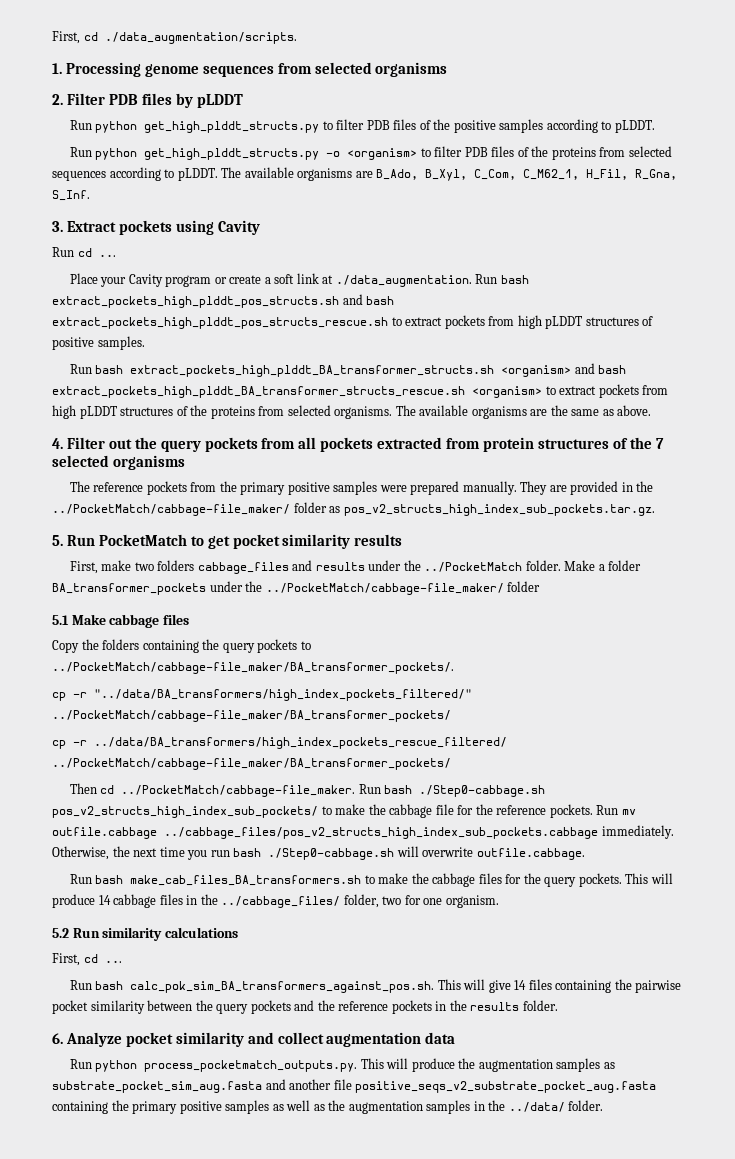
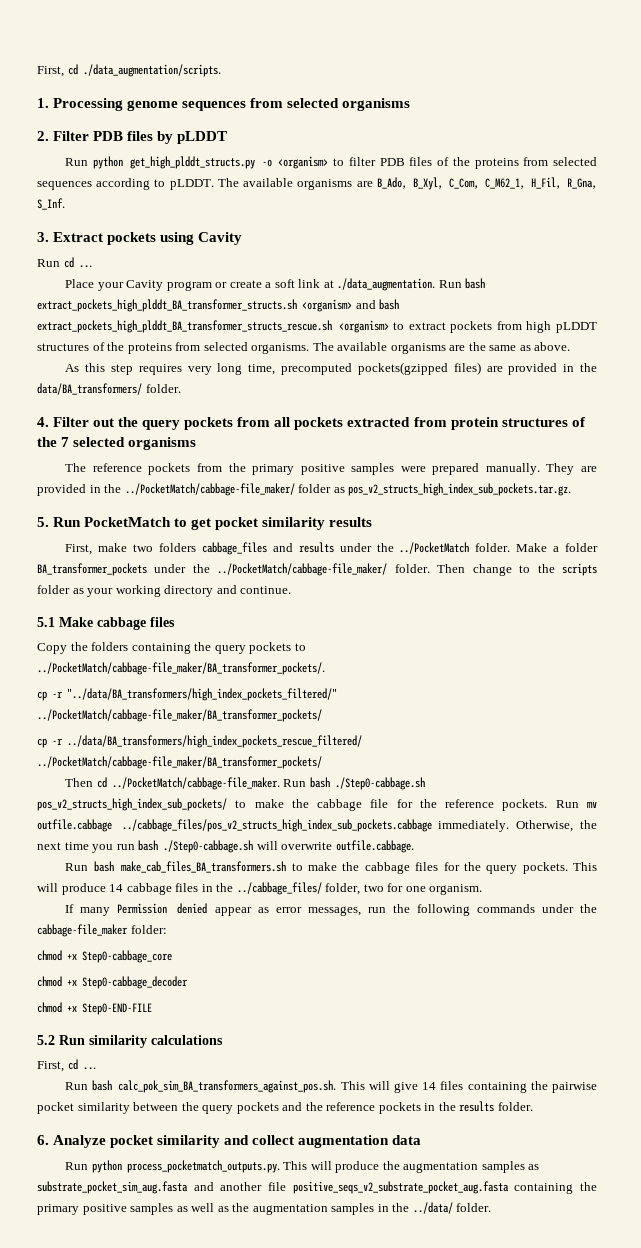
- Run python get_high_plddt_structs.py to filter PDB files of the positive samples according to pLDDT.
- Place your Cavity program or create a soft link at ./data_augmentation. Run bash extract_pockets_high_plddt_pos_structs.sh and bash extract_pockets_high_plddt_pos_structs_rescue.sh to extract pockets from high pLDDT structures of positive samples.
- Run bash extract_pockets_high_plddt_BA_transformer_structs.sh <organism> and bash extract_pockets_high_plddt_BA_transformer_structs_rescue.sh <organism> to extract pockets from high pLDDT structures of the proteins from selected organisms.
+ Place your Cavity program or create a soft link at ./data_augmentation. Run bash extract_pockets_high_plddt_BA_transformer_structs.sh <organism> and bash extract_pockets_high_plddt_BA_transformer_structs_rescue.sh <organism> to extract pockets from high pLDDT structures of the proteins from selected organisms.
+ As this step requires very long time, precomputed pockets(gzipped files) are provided in the data/BA_transformers/ folder.
- Make a folder BA_transformer_pockets under the ../PocketMatch/cabbage-file_maker/ folder
+ Make a folder BA_transformer_pockets under the ../PocketMatch/cabbage-file_maker/ folder. Then change to the scripts folder as your working directory and continue.
+ If many Permission denied appear as error messages, run the following commands under the cabbage-file_maker folder:
+ chmod +x Step0-cabbage_core
+ chmod +x Step0-cabbage_decoder
+ chmod +x Step0-END-FILE

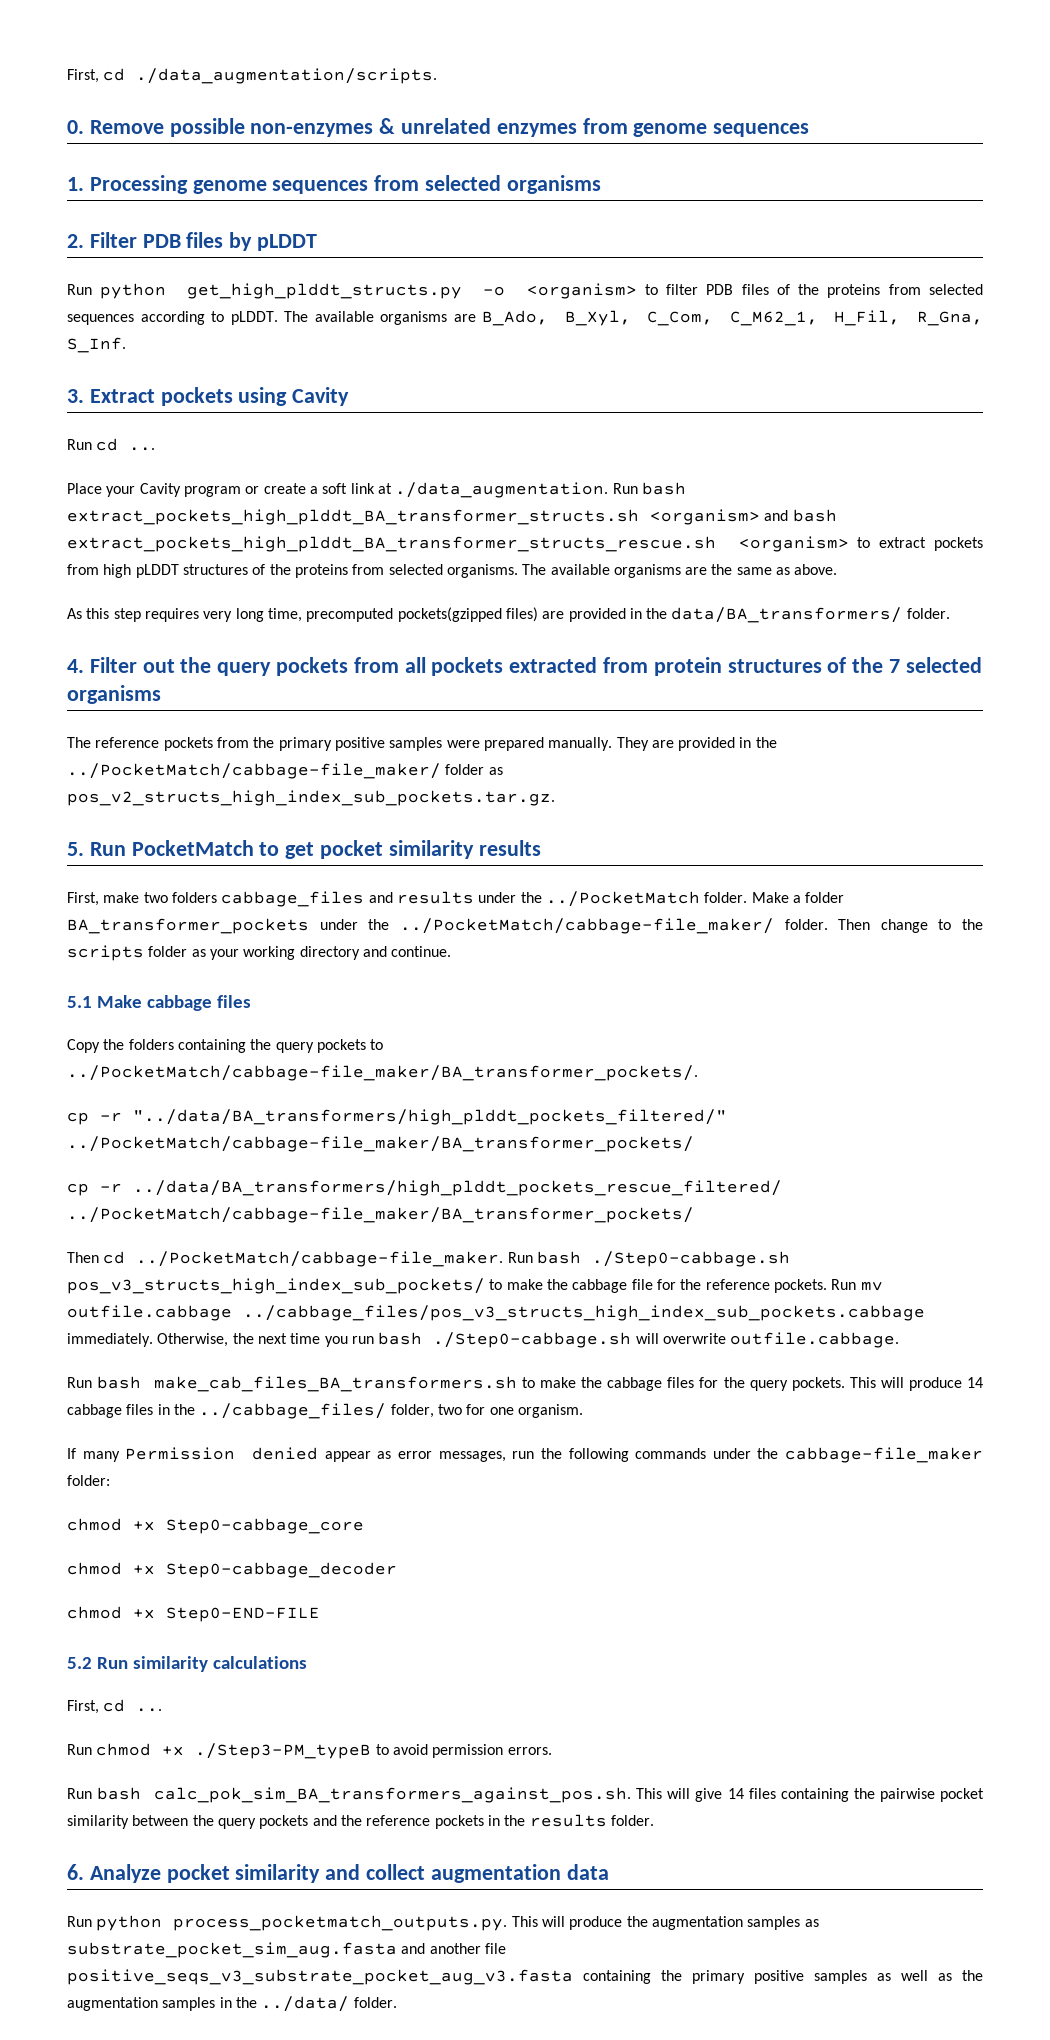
+ 0. Remove possible non-enzymes & unrelated enzymes from genome sequences
- cp -r "../data/BA_transformers/high_index_pockets_filtered/" ../PocketMatch/cabbage-file_maker/BA_transformer_pockets/
+ cp -r "../data/BA_transformers/high_plddt_pockets_filtered/" ../PocketMatch/cabbage-file_maker/BA_transformer_pockets/
- cp -r ../data/BA_transformers/high_index_pockets_rescue_filtered/ ../PocketMatch/cabbage-file_maker/BA_transformer_pockets/
+ cp -r ../data/BA_transformers/high_plddt_pockets_rescue_filtered/ ../PocketMatch/cabbage-file_maker/BA_transformer_pockets/
- Then cd ../PocketMatch/cabbage-file_maker. Run bash ./Step0-cabbage.sh pos_v2_structs_high_index_sub_pockets/ to make the cabbage file for the reference pockets.
+ Then cd ../PocketMatch/cabbage-file_maker. Run bash ./Step0-cabbage.sh pos_v3_structs_high_index_sub_pockets/ to make the cabbage file for the reference pockets.
- Run mv outfile.cabbage ../cabbage_files/pos_v2_structs_high_index_sub_pockets.cabbage immediately.
+ Run mv outfile.cabbage ../cabbage_files/pos_v3_structs_high_index_sub_pockets.cabbage immediately.
+ Run chmod +x ./Step3-PM_typeB to avoid permission errors.
- Run python process_pocketmatch_outputs.py. This will produce the augmentation samples as substrate_pocket_sim_aug.fasta and another file positive_seqs_v2_substrate_pocket_aug.fasta containing the primary positive samples as well as the augmentation samples in the ../data/ folder.
+ Run python process_pocketmatch_outputs.py. This will produce the augmentation samples as substrate_pocket_sim_aug.fasta and another file positive_seqs_v3_substrate_pocket_aug_v3.fasta containing the primary positive samples as well as the augmentation samples in the ../data/ folder.

